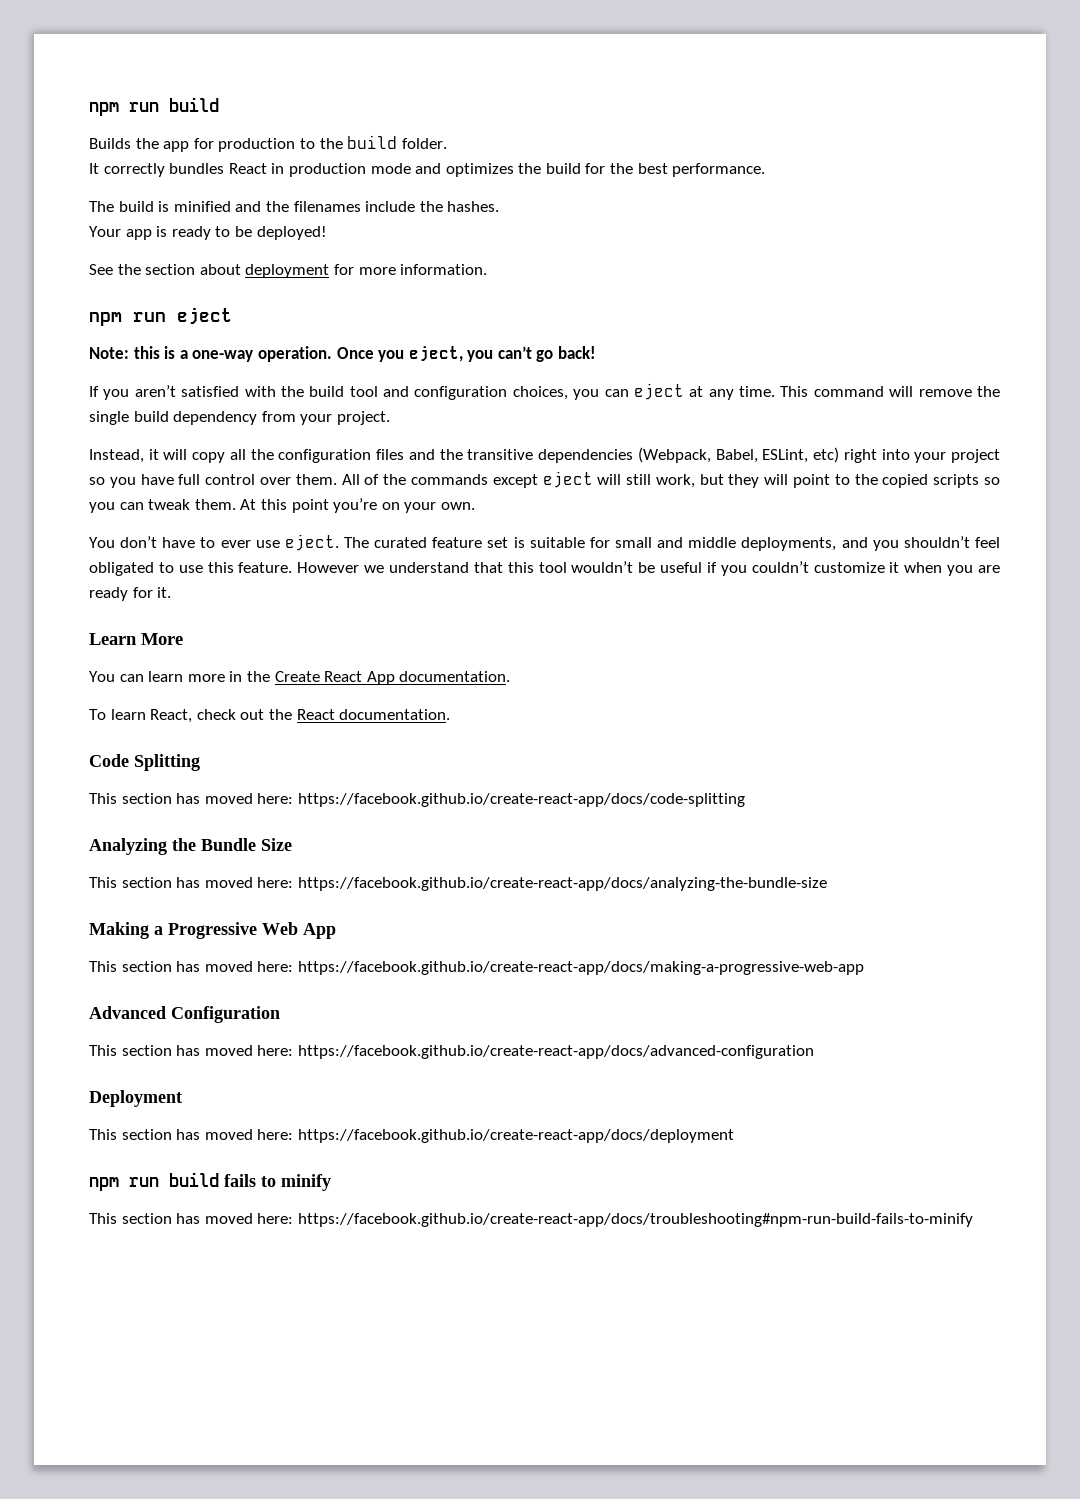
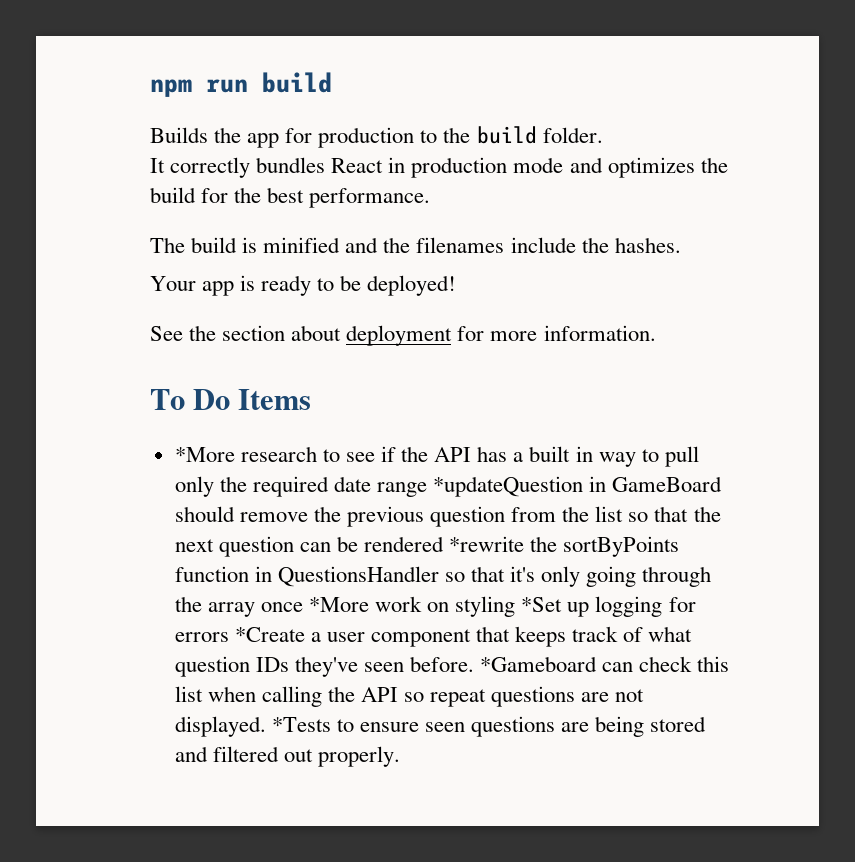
- npm run eject
- Note: this is a one-way operation. Once you eject, you can’t go back!
- If you aren’t satisfied with the build tool and configuration choices, you can eject at any time. This command will remove the single build dependency from your project.
- Instead, it will copy all the configuration files and the transitive dependencies (Webpack, Babel, ESLint, etc) right into your project so you have full control over them. All of the commands except eject will still work, but they will point to the copied scripts so you can tweak them. At this point you’re on your own.
- You don’t have to ever use eject. The curated feature set is suitable for small and middle deployments, and you shouldn’t feel obligated to use this feature. However we understand that this tool wouldn’t be useful if you couldn’t customize it when you are ready for it.
- Learn More
- You can learn more in the Create React App documentation.
- To learn React, check out the React documentation.
- Code Splitting
- This section has moved here: https://facebook.github.io/create-react-app/docs/code-splitting
- Analyzing the Bundle Size
- This section has moved here: https://facebook.github.io/create-react-app/docs/analyzing-the-bundle-size
- Making a Progressive Web App
- This section has moved here: https://facebook.github.io/create-react-app/docs/making-a-progressive-web-app
- Advanced Configuration
- This section has moved here: https://facebook.github.io/create-react-app/docs/advanced-configuration
- Deployment
- This section has moved here: https://facebook.github.io/create-react-app/docs/deployment
- npm run build fails to minify
- This section has moved here: https://facebook.github.io/create-react-app/docs/troubleshooting#npm-run-build-fails-to-minify
+ To Do Items
+ *More research to see if the API has a built in way to pull only the required date range *updateQuestion in GameBoard should remove the previous question from the list so that the next question can be rendered *rewrite the sortByPoints function in QuestionsHandler so that it's only going through the array once *More work on styling *Set up logging for errors *Create a user component that keeps track of what question IDs they've seen before. *Gameboard can check this list when calling the API so repeat questions are not displayed. *Tests to ensure seen questions are being stored and filtered out properly.

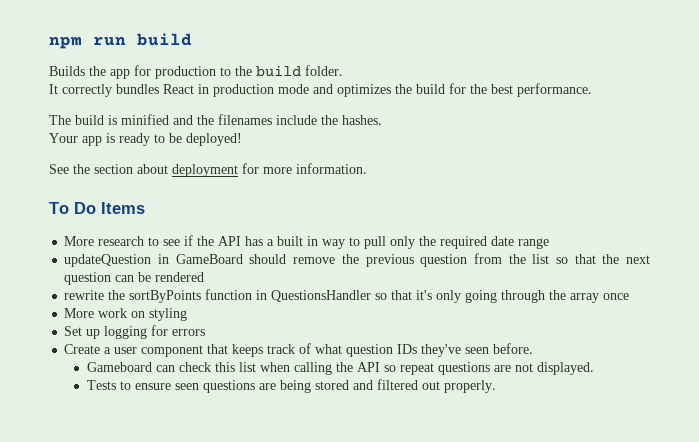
- *More research to see if the API has a built in way to pull only the required date range *updateQuestion in GameBoard should remove the previous question from the list so that the next question can be rendered *rewrite the sortByPoints function in QuestionsHandler so that it's only going through the array once *More work on styling *Set up logging for errors *Create a user component that keeps track of what question IDs they've seen before. *Gameboard can check this list when calling the API so repeat questions are not displayed. *Tests to ensure seen questions are being stored and filtered out properly.
+ More research to see if the API has a built in way to pull only the required date range
+ updateQuestion in GameBoard should remove the previous question from the list so that the next question can be rendered
+ rewrite the sortByPoints function in QuestionsHandler so that it's only going through the array once
+ More work on styling
+ Set up logging for errors
+ Create a user component that keeps track of what question IDs they've seen before.
+ Gameboard can check this list when calling the API so repeat questions are not displayed.
+ Tests to ensure seen questions are being stored and filtered out properly.

